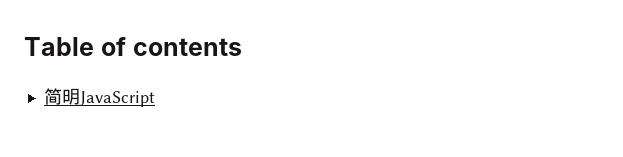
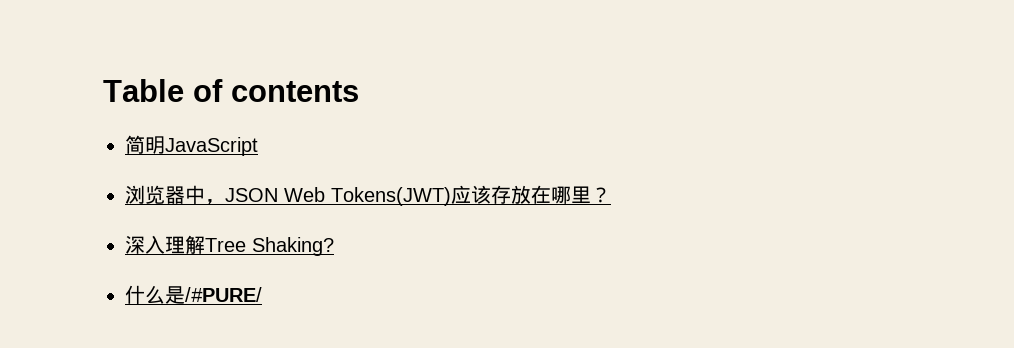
+ 浏览器中，JSON Web Tokens(JWT)应该存放在哪里？
+ 深入理解Tree Shaking?
+ 什么是/#PURE/

